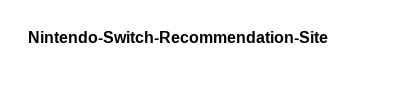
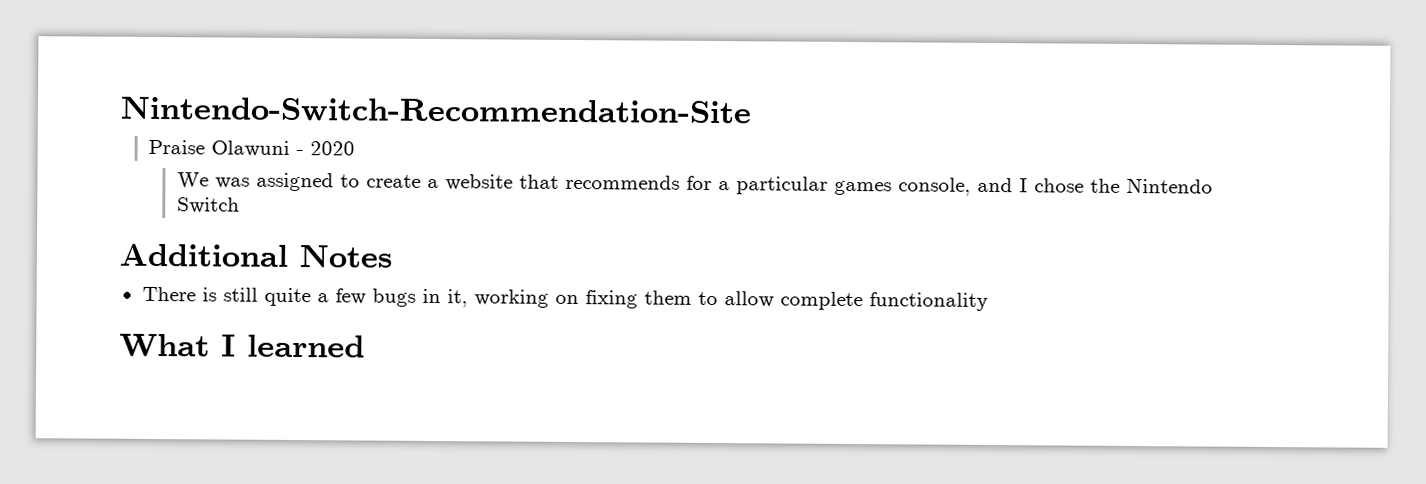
+ Praise Olawuni - 2020
+ We was assigned to create a website that recommends for a particular games console, and I chose the Nintendo Switch
+ Additional Notes
+ There is still quite a few bugs in it, working on fixing them to allow complete functionality
+ What I learned

